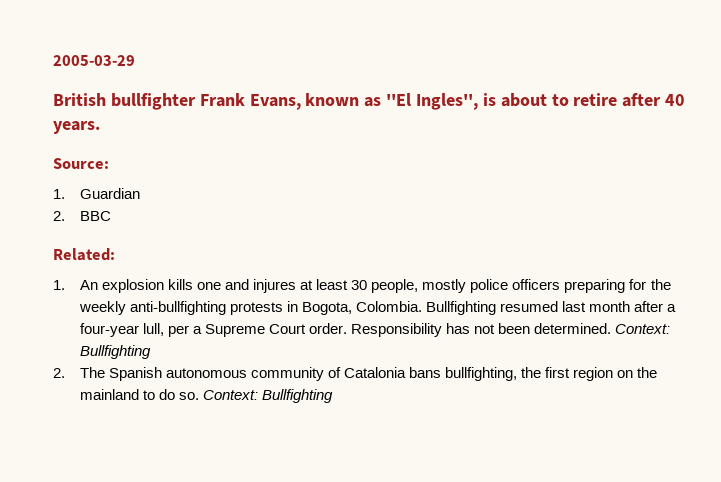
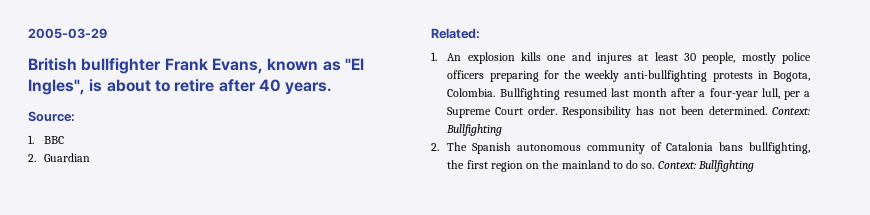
- British bullfighter Frank Evans, known as ''El Ingles'', is about to retire after 40 years.
+ British bullfighter Frank Evans, known as "El Ingles", is about to retire after 40 years.
- 1. Guardian
- 2. BBC
+ 1. BBC
+ 2. Guardian

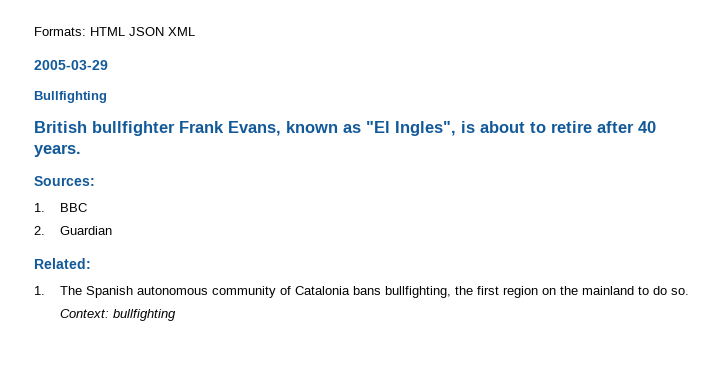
+ Formats: HTML JSON XML
+ Bullfighting
- Source:
+ Sources:
- 1. An explosion kills one and injures at least 30 people, mostly police officers preparing for the weekly anti-bullfighting protests in Bogota, Colombia. Bullfighting resumed last month after a four-year lull, per a Supreme Court order. Responsibility has not been determined. Context: Bullfighting
- 2. The Spanish autonomous community of Catalonia bans bullfighting, the first region on the mainland to do so. Context: Bullfighting
+ 1. The Spanish autonomous community of Catalonia bans bullfighting, the first region on the mainland to do so. Context: bullfighting

